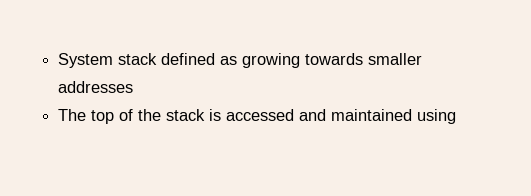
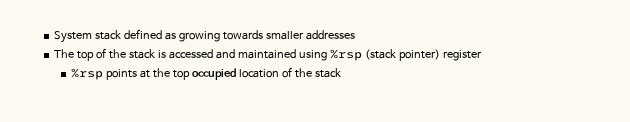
- The top of the stack is accessed and maintained using
+ The top of the stack is accessed and maintained using %rsp (stack pointer) register
+ %rsp points at the top occupied location of the stack

